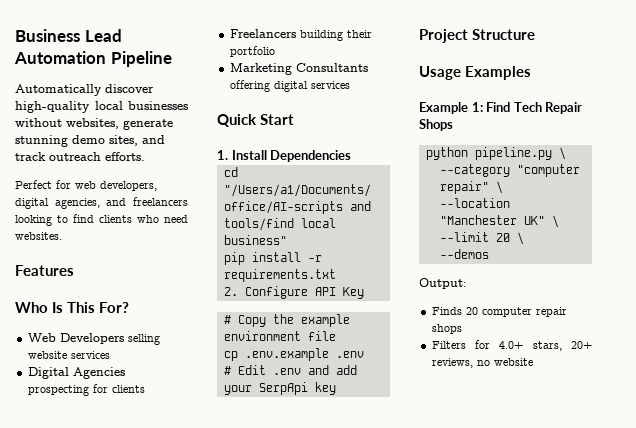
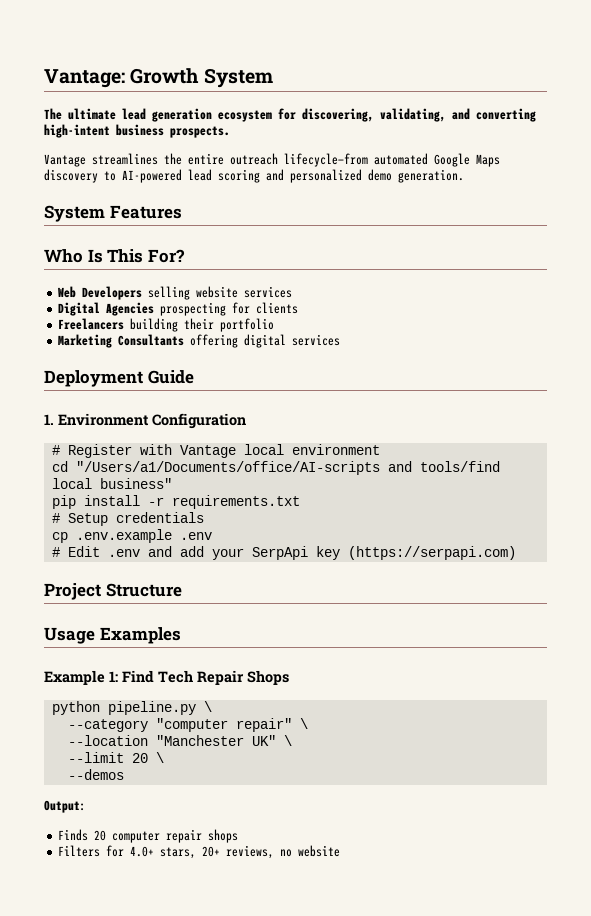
- Business Lead Automation Pipeline
- Automatically discover high-quality local businesses without websites, generate stunning demo sites, and track outreach efforts.
- Perfect for web developers, digital agencies, and freelancers looking to find clients who need websites.
- Features
+ Vantage: Growth System
+ The ultimate lead generation ecosystem for discovering, validating, and converting high-intent business prospects.
+ Vantage streamlines the entire outreach lifecycle—from automated Google Maps discovery to AI-powered lead scoring and personalized demo generation.
+ System Features
- Quick Start
+ Deployment Guide
- 1. Install Dependencies
+ 1. Environment Configuration
+ # Register with Vantage local environment
- 2. Configure API Key
- # Copy the example environment file
+ # Setup credentials
- # Edit .env and add your SerpApi key
+ # Edit .env and add your SerpApi key (https://serpapi.com)

